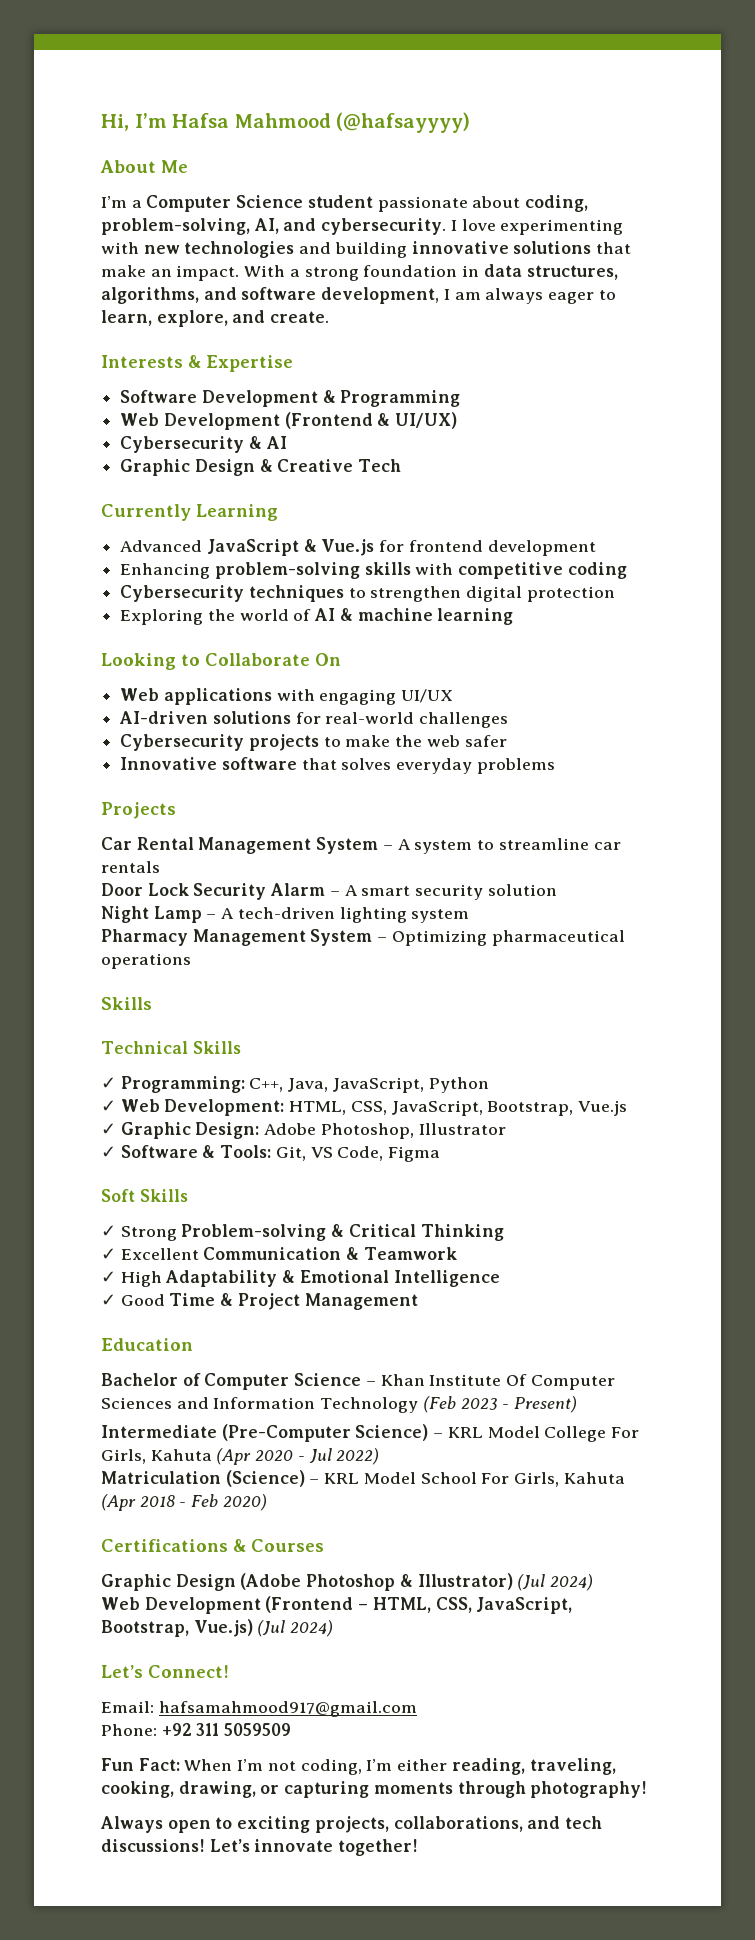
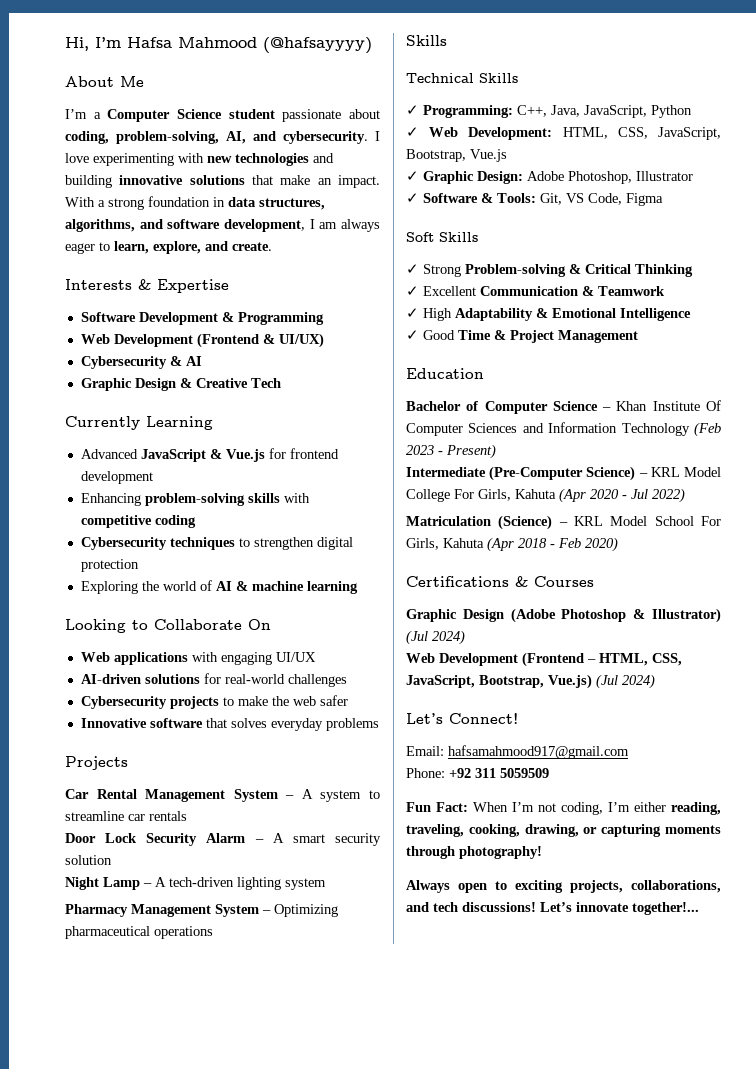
- Let’s innovate together!
+ Let’s innovate together!...

